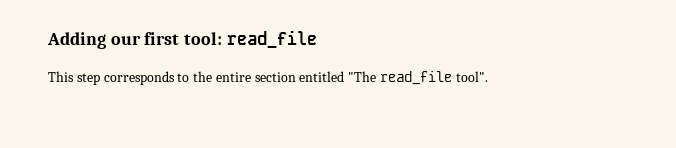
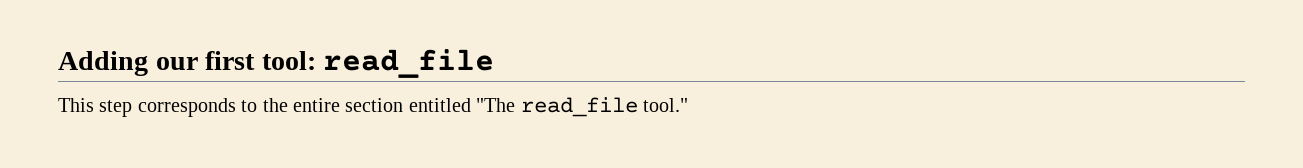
- This step corresponds to the entire section entitled "The read_file tool".
+ This step corresponds to the entire section entitled "The read_file tool."

